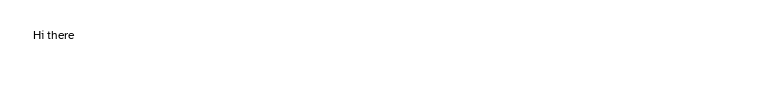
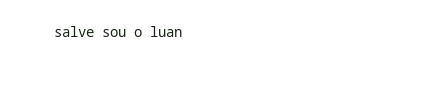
- Hi there
+ salve sou o luan

